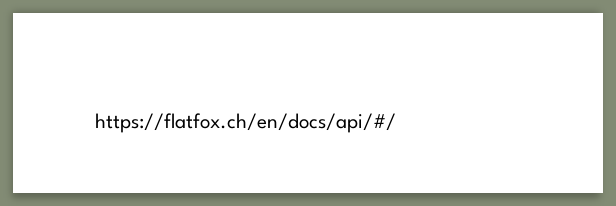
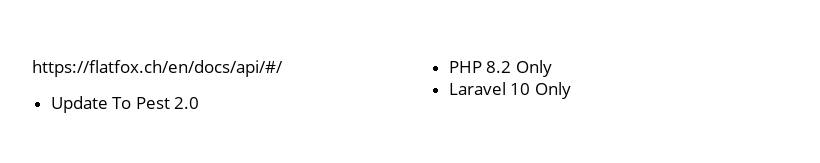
+ Update To Pest 2.0
+ PHP 8.2 Only
+ Laravel 10 Only

